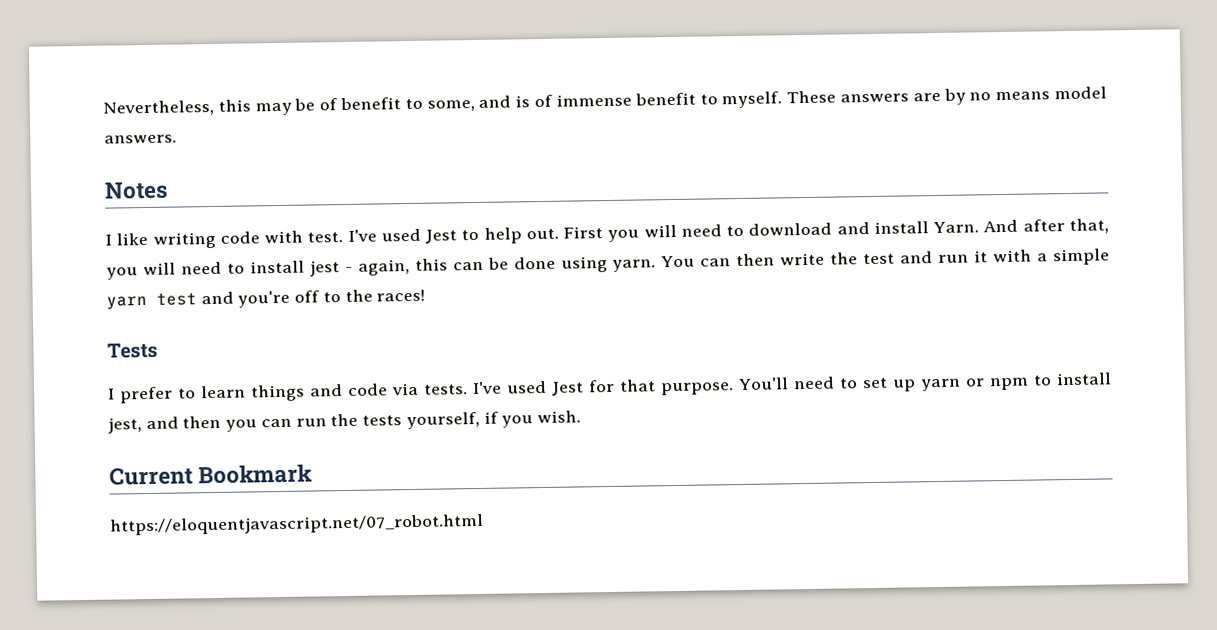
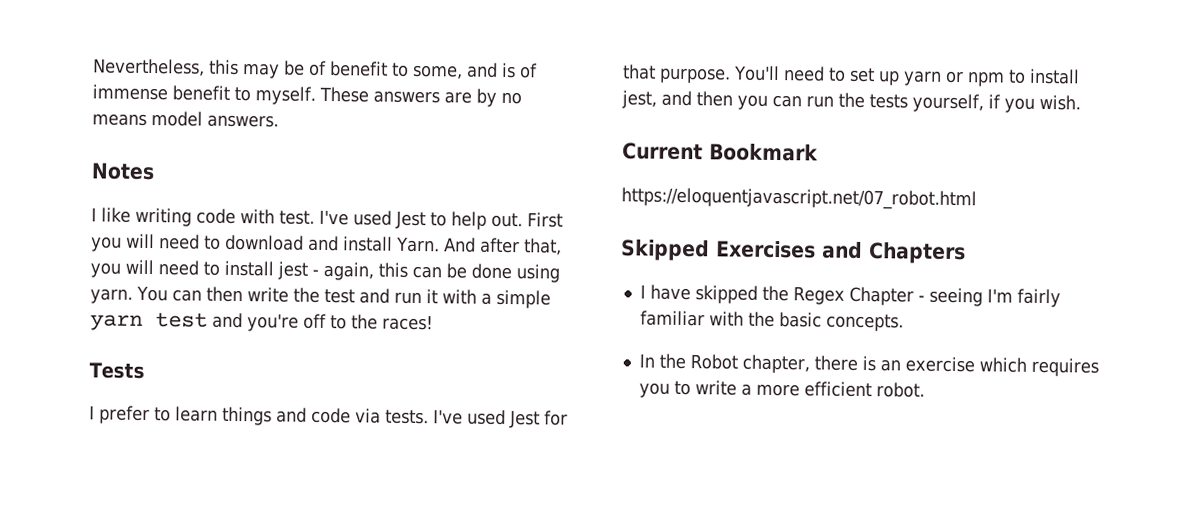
+ Skipped Exercises and Chapters
+ I have skipped the Regex Chapter - seeing I'm fairly familiar with the basic concepts.
+ In the Robot chapter, there is an exercise which requires you to write a more efficient robot.

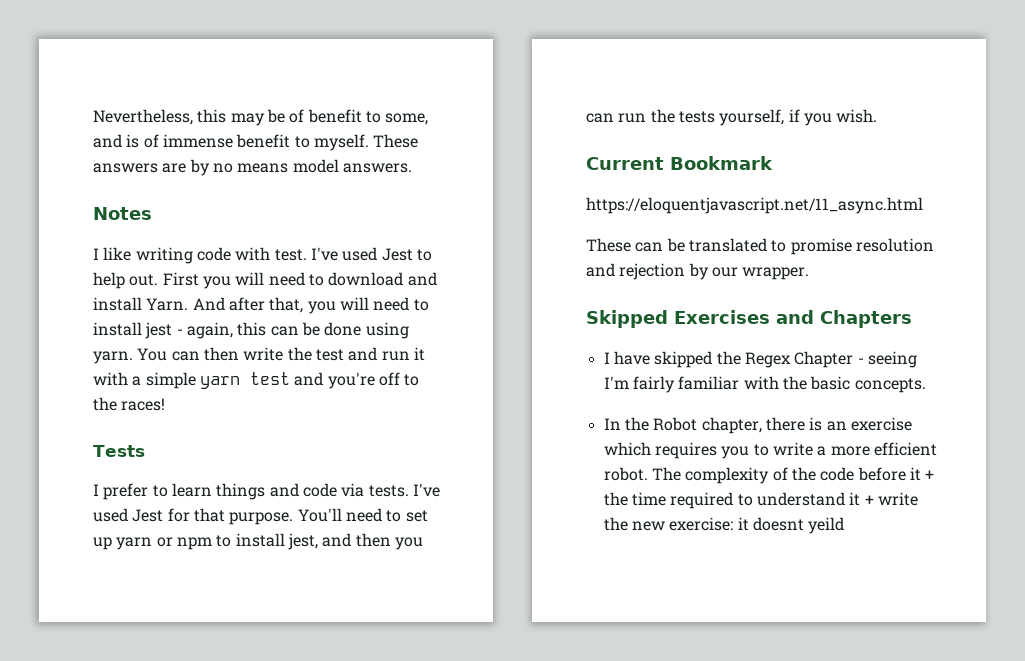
- https://eloquentjavascript.net/07_robot.html
+ https://eloquentjavascript.net/11_async.html
+ These can be translated to promise resolution and rejection by our wrapper.
+ The complexity of the code before it + the time required to understand it + write the new exercise: it doesnt yeild

